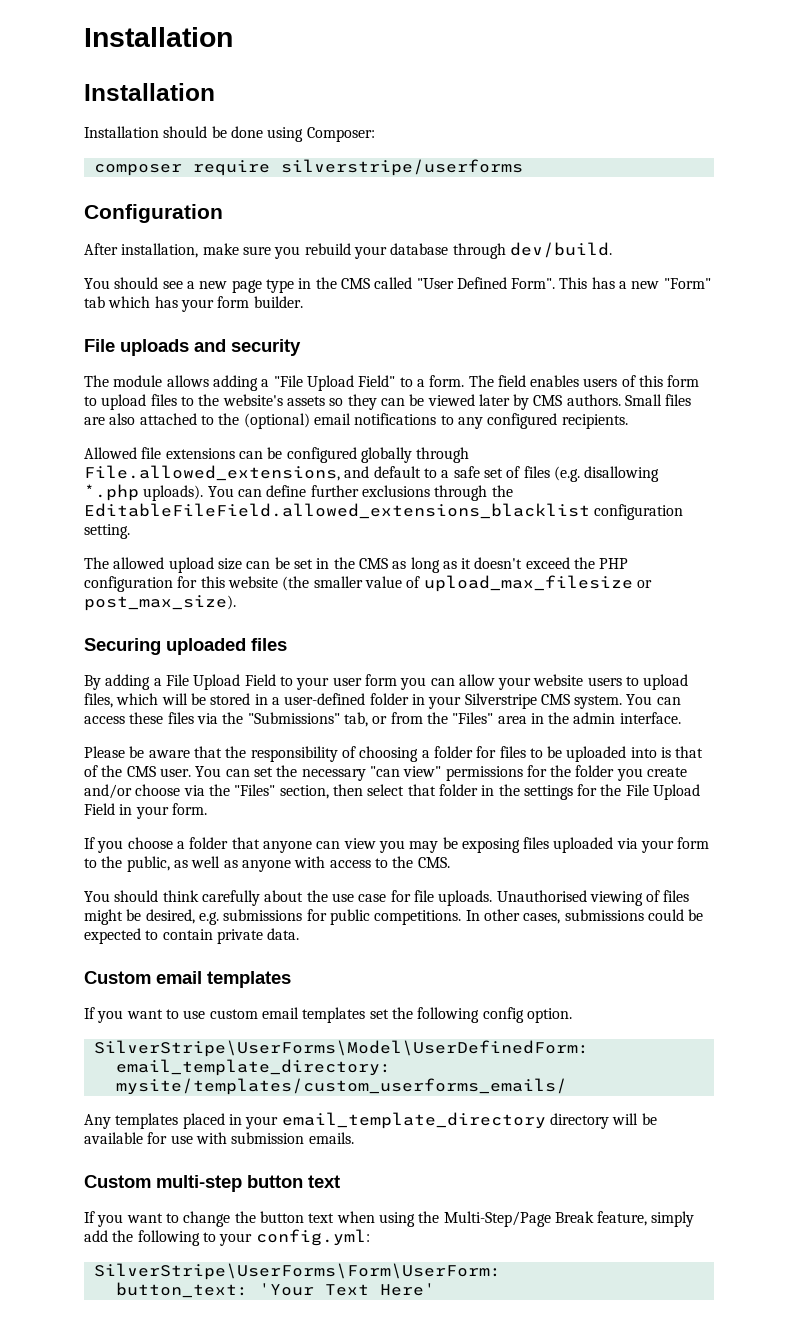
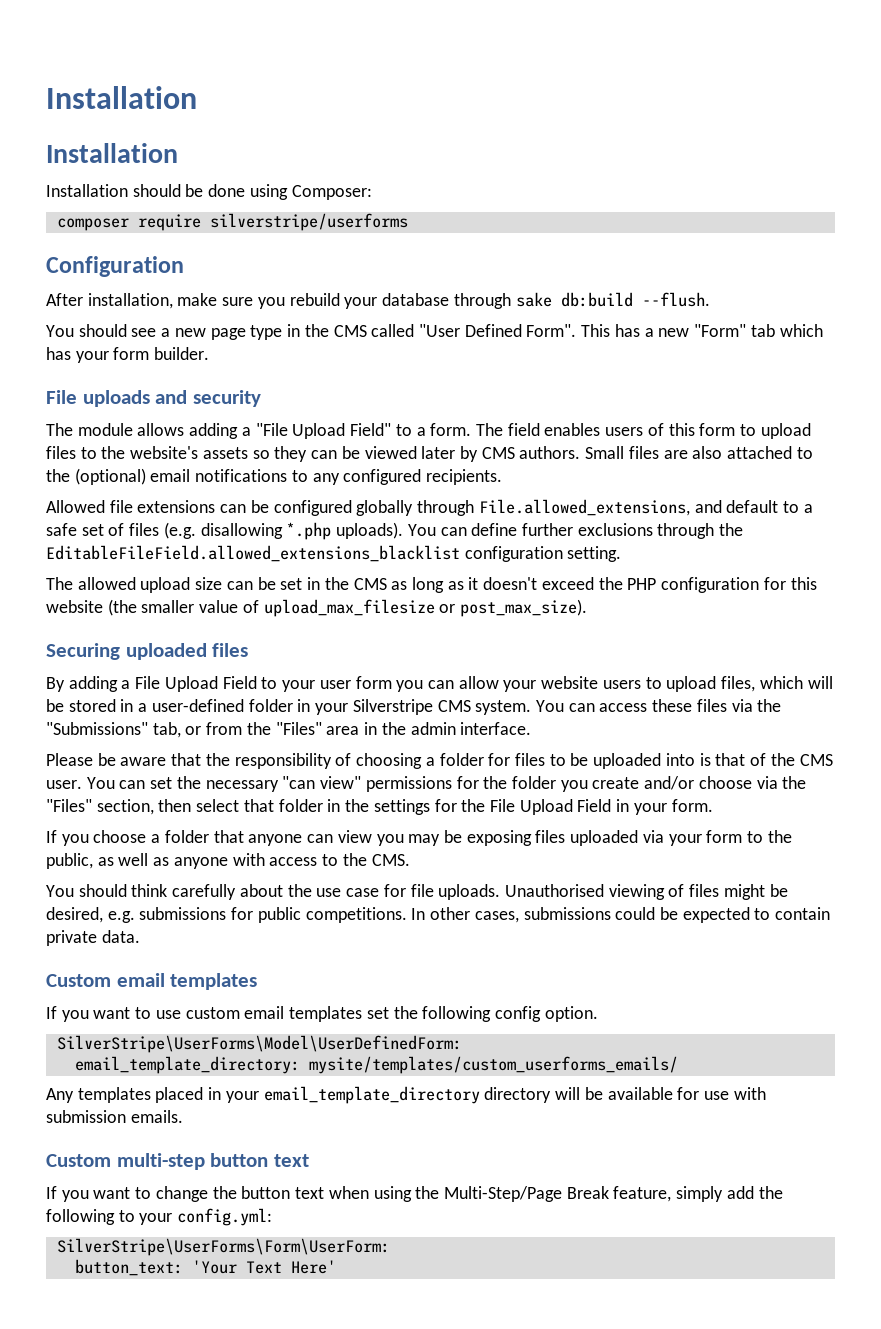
- After installation, make sure you rebuild your database through dev/build.
+ After installation, make sure you rebuild your database through sake db:build --flush.

